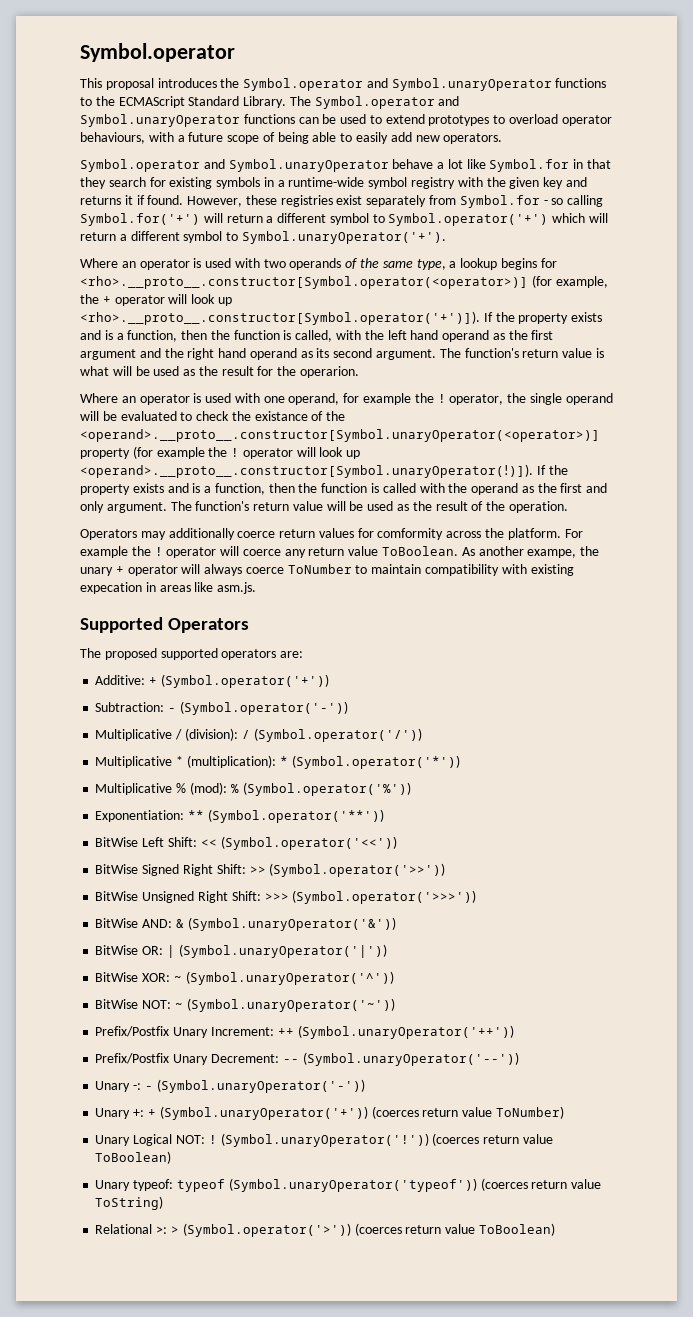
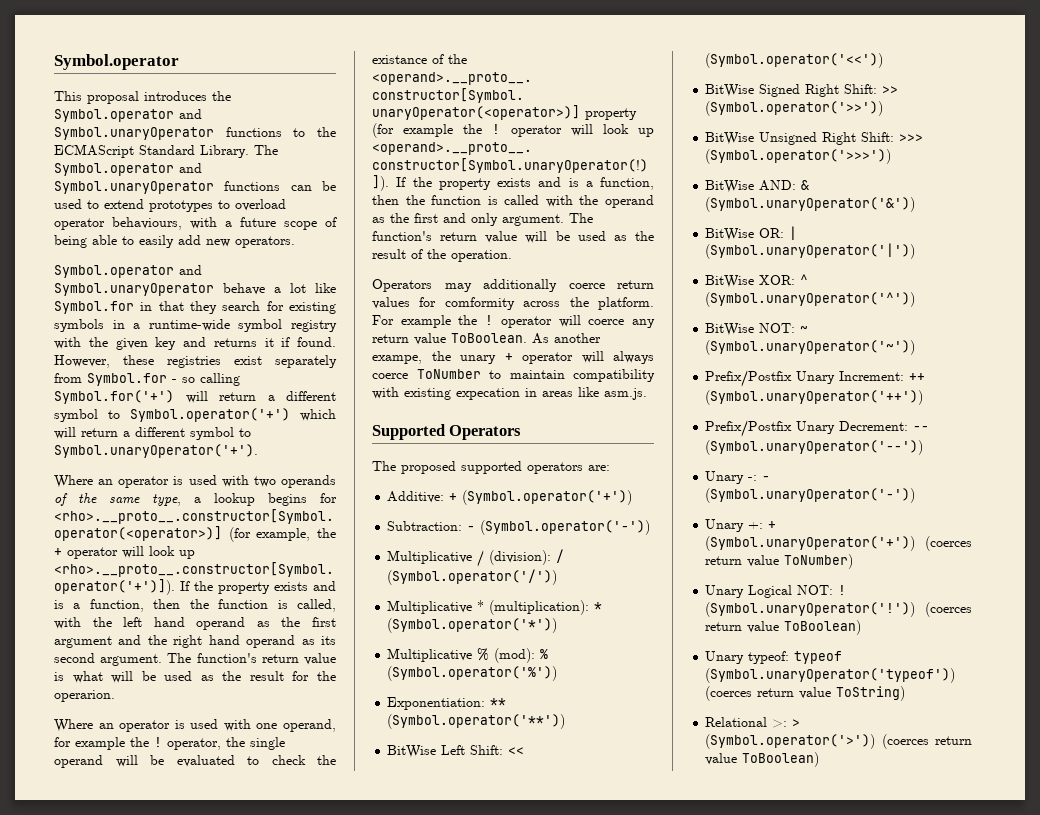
- BitWise XOR: ~ (Symbol.unaryOperator('^'))
+ BitWise XOR: ^ (Symbol.unaryOperator('^'))

